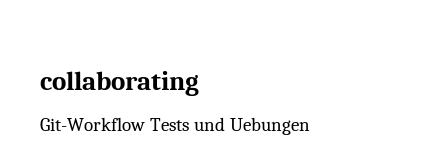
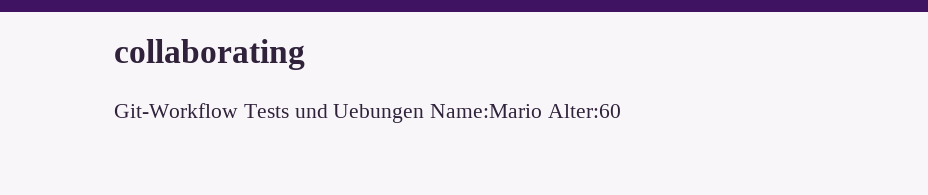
- Git-Workflow Tests und Uebungen
+ Git-Workflow Tests und Uebungen Name:Mario Alter:60

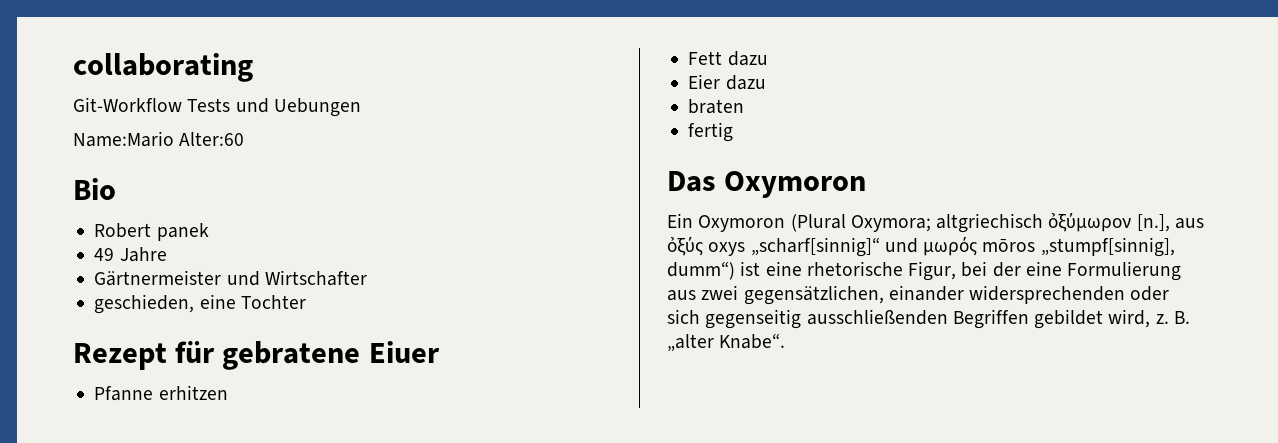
- Git-Workflow Tests und Uebungen Name:Mario Alter:60
+ Git-Workflow Tests und Uebungen
+ Name:Mario Alter:60
+ Bio
+ Robert panek
+ 49 Jahre
+ Gärtnermeister und Wirtschafter
+ geschieden, eine Tochter
+ Rezept für gebratene Eiuer
+ Pfanne erhitzen
+ Fett dazu
+ Eier dazu
+ braten
+ fertig
+ Das Oxymoron
+ Ein Oxymoron (Plural Oxymora; altgriechisch ὀξύμωρον [n.], aus ὀξύς oxys „scharf[sinnig]“ und μωρός mōros „stumpf[sinnig], dumm“) ist eine rhetorische Figur, bei der eine Formulierung aus zwei gegensätzlichen, einander widersprechenden oder sich gegenseitig ausschließenden Begriffen gebildet wird, z. B. „alter Knabe“.

